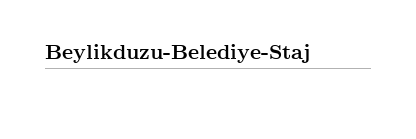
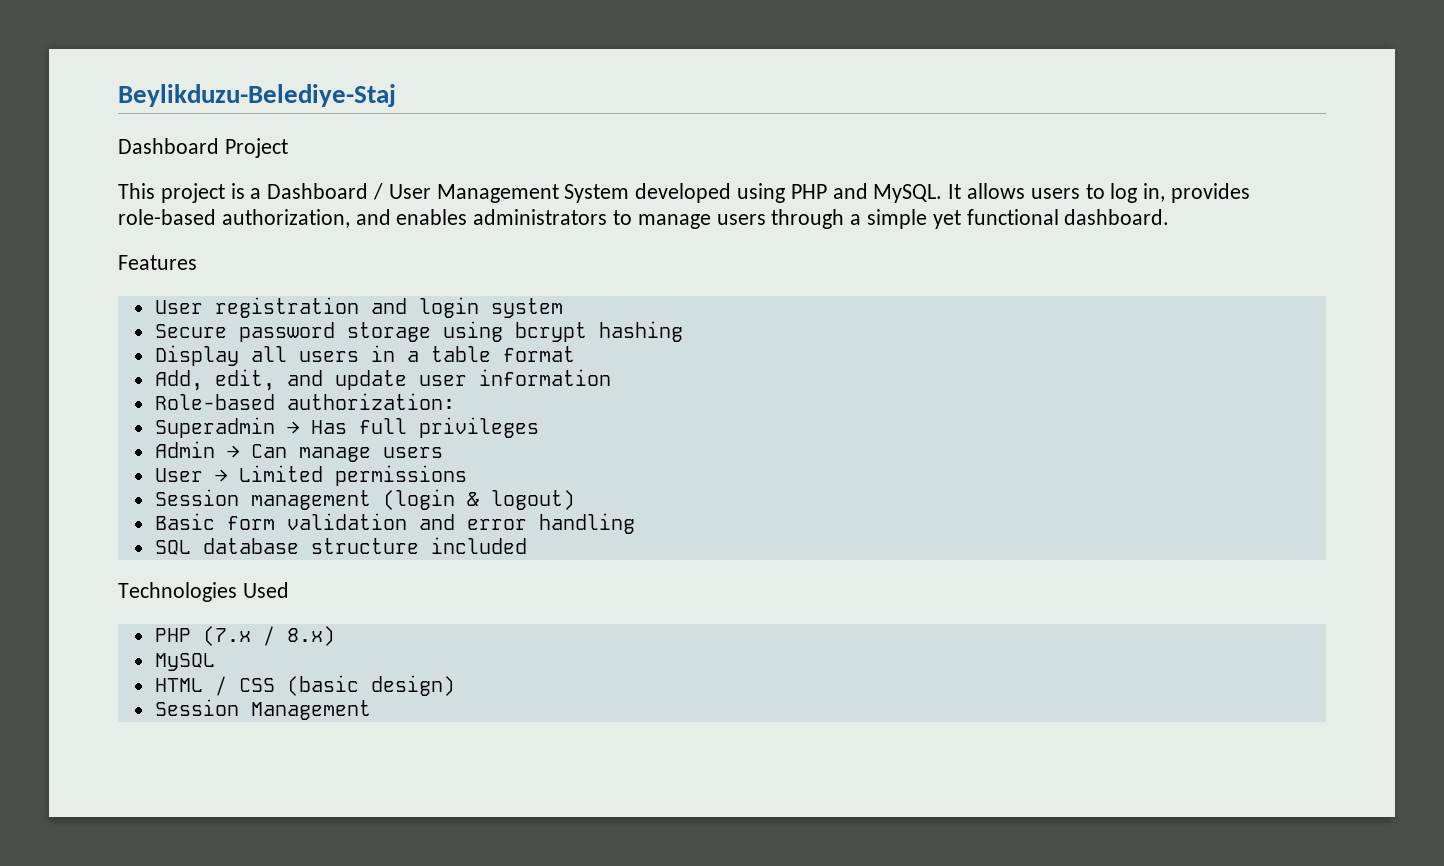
+ Dashboard Project
+ This project is a Dashboard / User Management System developed using PHP and MySQL. It allows users to log in, provides role-based authorization, and enables administrators to manage users through a simple yet functional dashboard.
+ Features
+ User registration and login system
+ Secure password storage using bcrypt hashing
+ Display all users in a table format
+ Add, edit, and update user information
+ Role-based authorization:
+ Superadmin → Has full privileges
+ Admin → Can manage users
+ User → Limited permissions
+ Session management (login & logout)
+ Basic form validation and error handling
+ SQL database structure included
+ Technologies Used
+ PHP (7.x / 8.x)
+ MySQL
+ HTML / CSS (basic design)
+ Session Management

